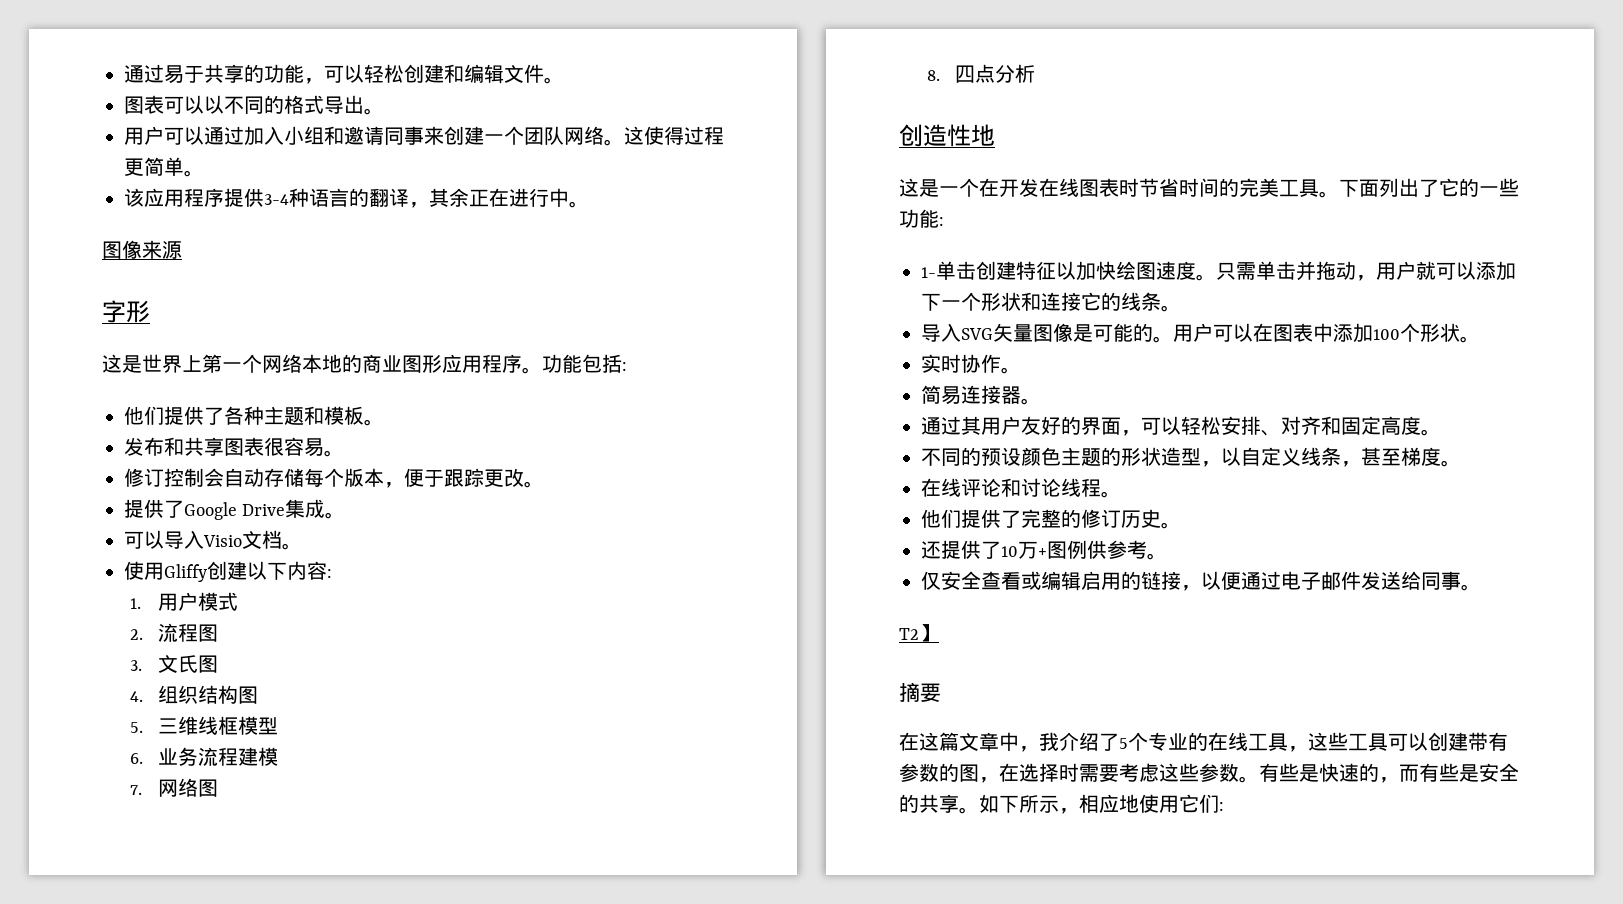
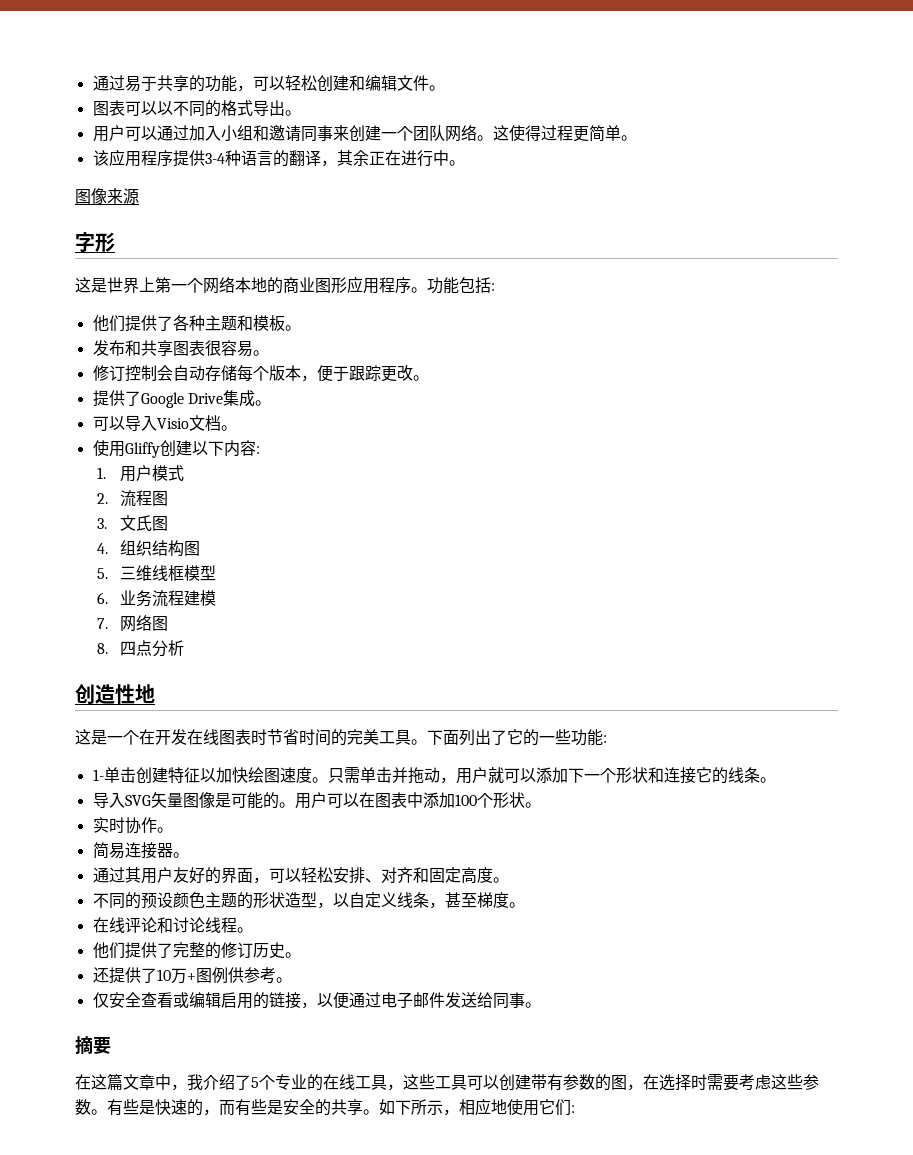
- T2】

